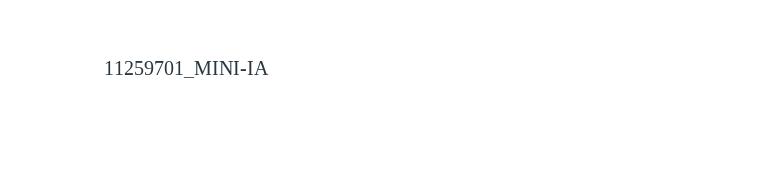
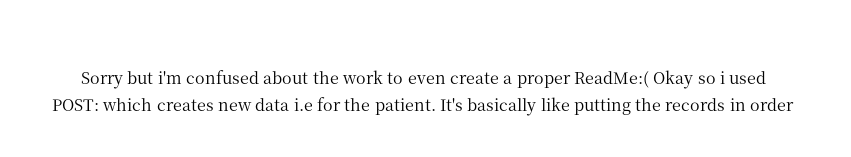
- 11259701_MINI-IA
+ Sorry but i'm confused about the work to even create a proper ReadMe:( Okay so i used POST: which creates new data i.e for the patient. It's basically like putting the records in order

